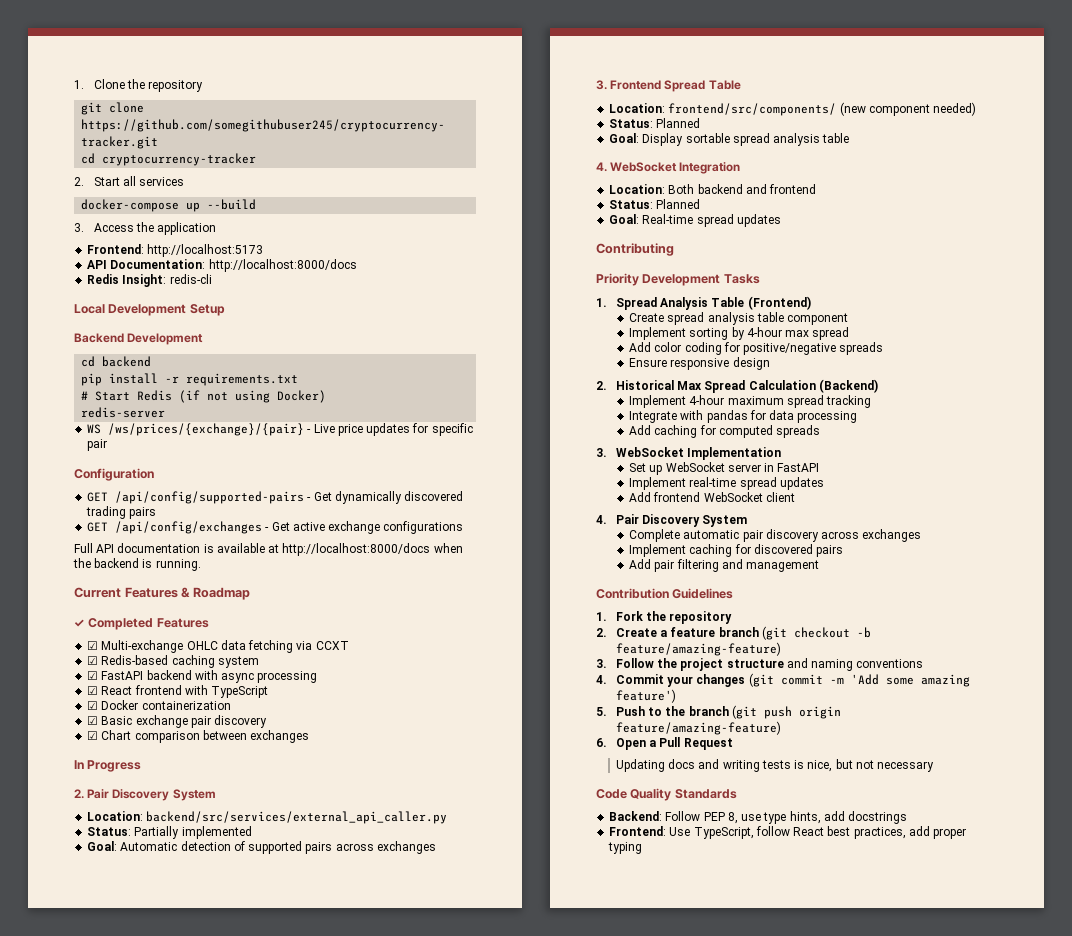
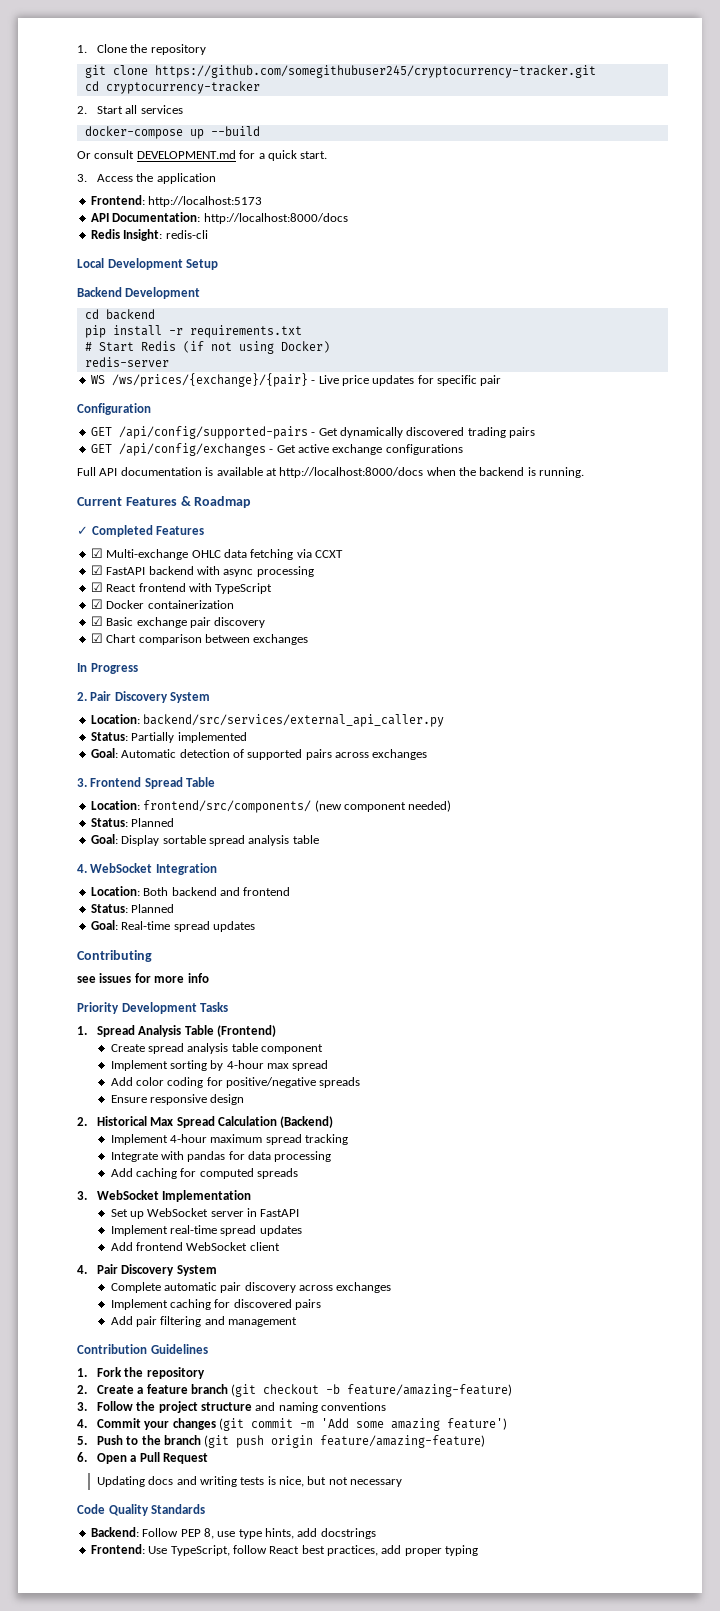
+ Or consult DEVELOPMENT.md for a quick start.
- ☑ Redis-based caching system
+ see issues for more info

